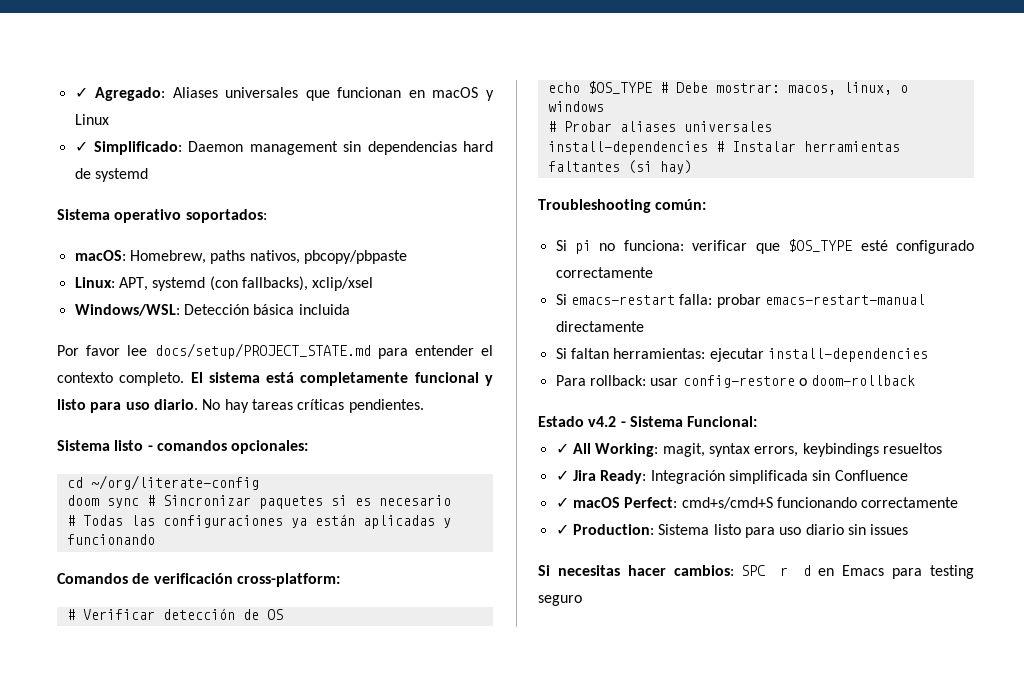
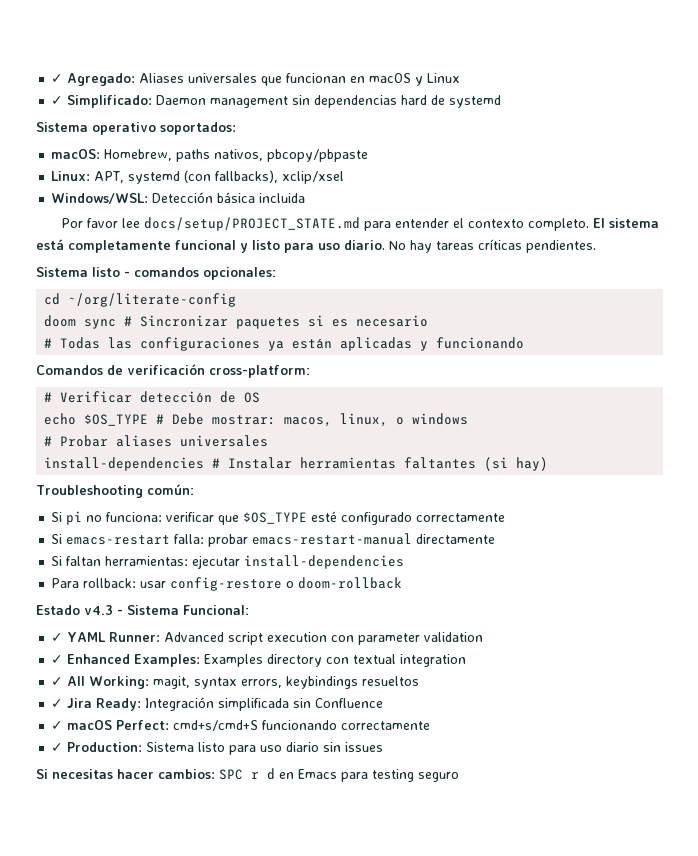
- Estado v4.2 - Sistema Funcional:
+ Estado v4.3 - Sistema Funcional:
+ ✓ YAML Runner: Advanced script execution con parameter validation
+ ✓ Enhanced Examples: Examples directory con textual integration

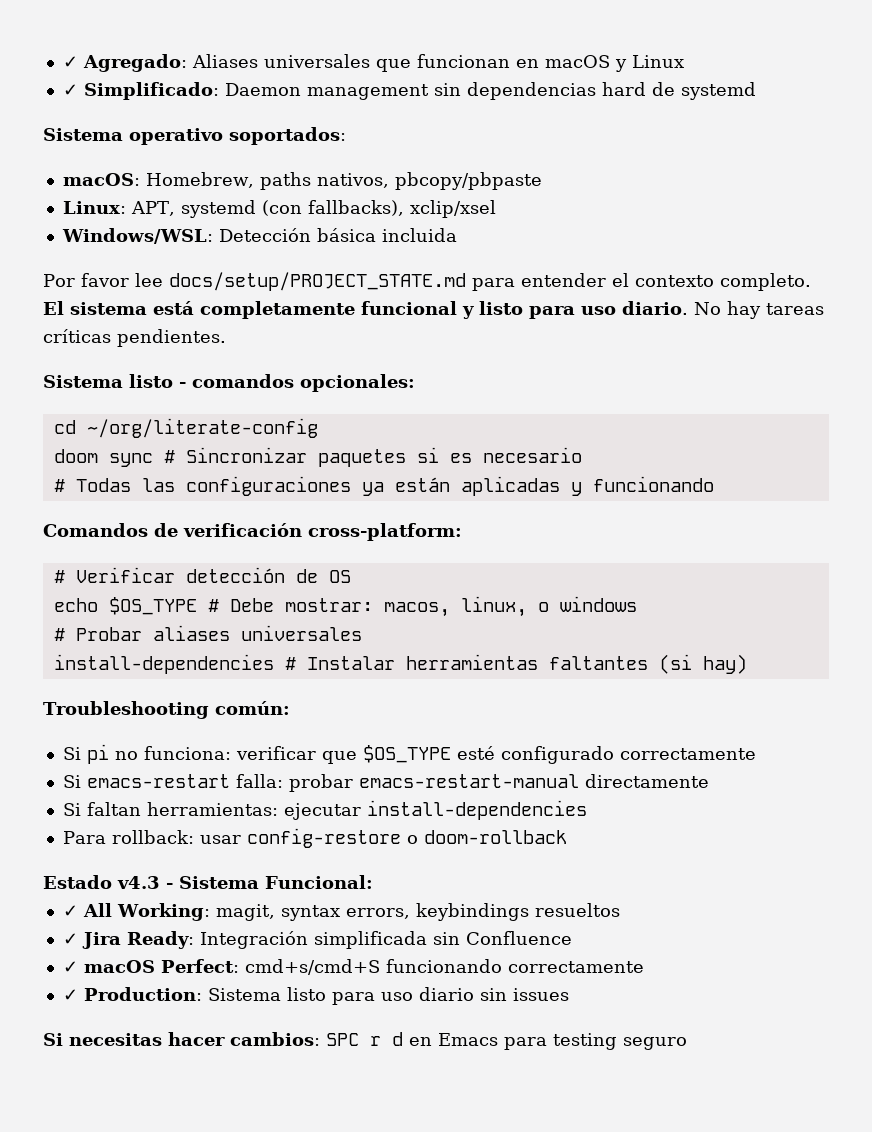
- ✓ YAML Runner: Advanced script execution con parameter validation
- ✓ Enhanced Examples: Examples directory con textual integration

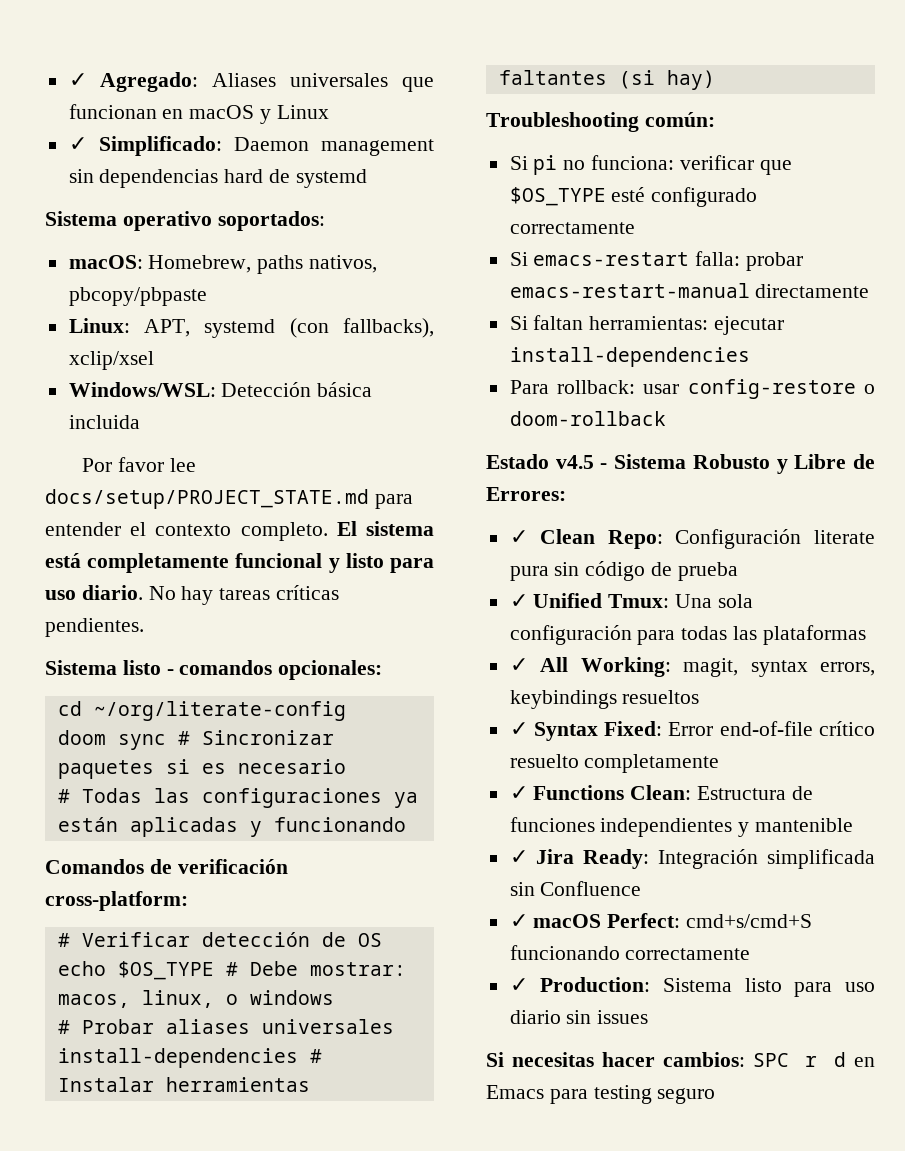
- Estado v4.3 - Sistema Funcional:
+ Estado v4.5 - Sistema Robusto y Libre de Errores:
+ ✓ Clean Repo: Configuración literate pura sin código de prueba
+ ✓ Unified Tmux: Una sola configuración para todas las plataformas
+ ✓ Syntax Fixed: Error end-of-file crítico resuelto completamente
+ ✓ Functions Clean: Estructura de funciones independientes y mantenible

